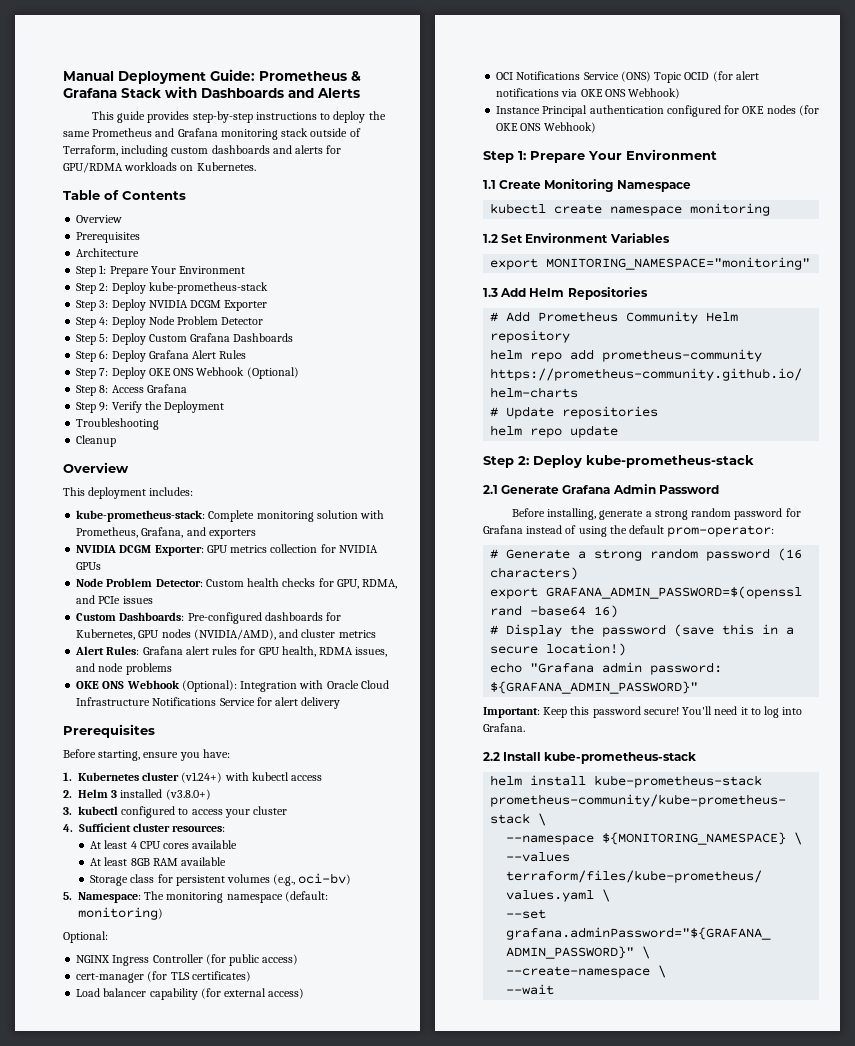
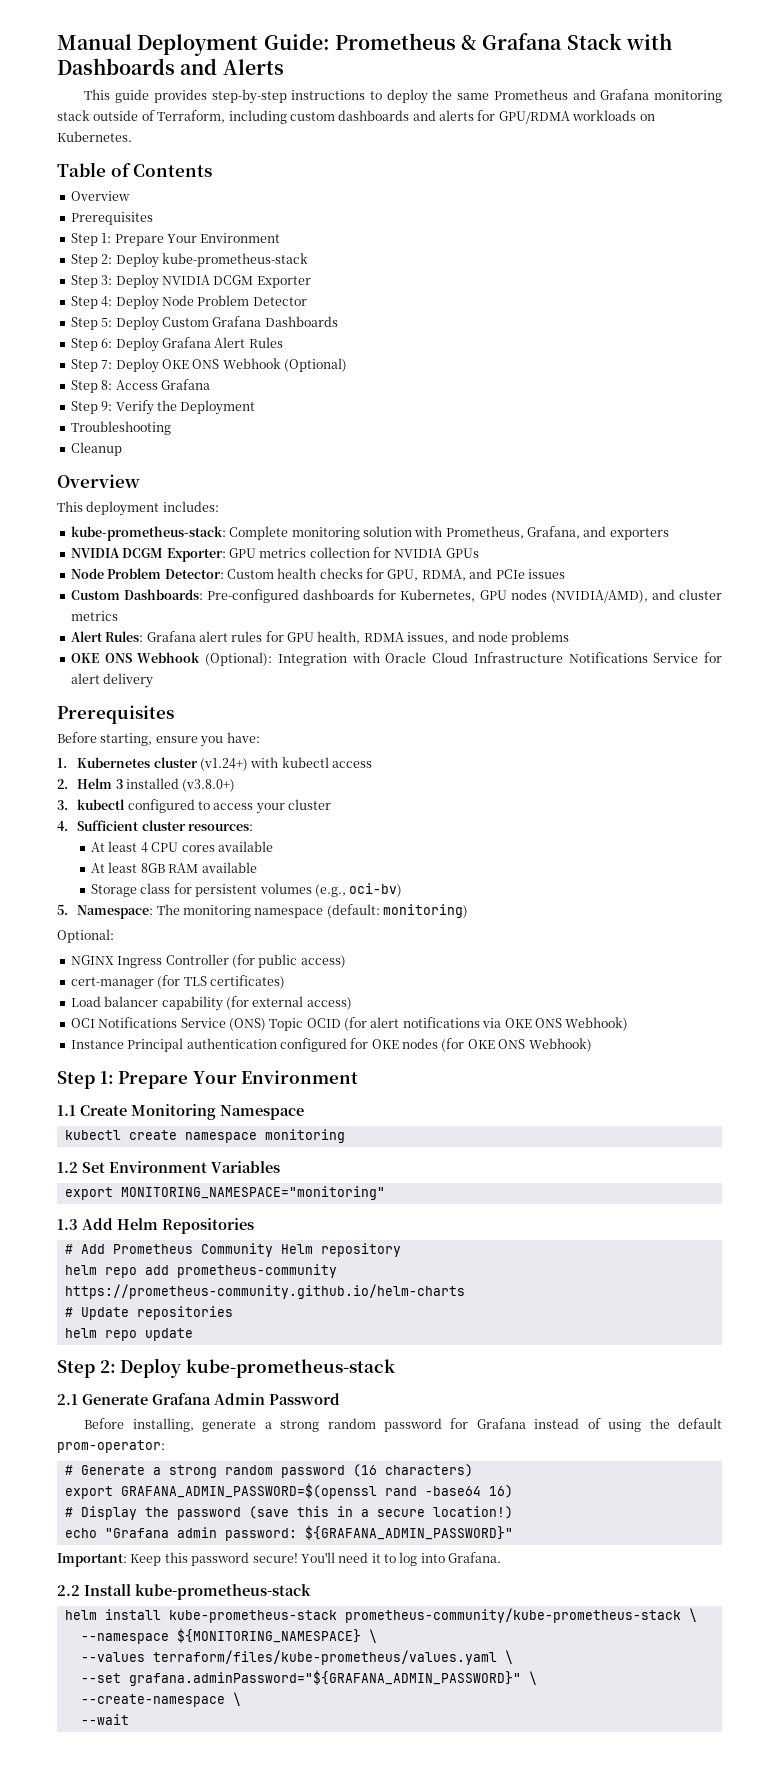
- Architecture

